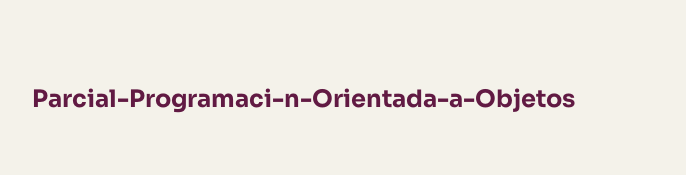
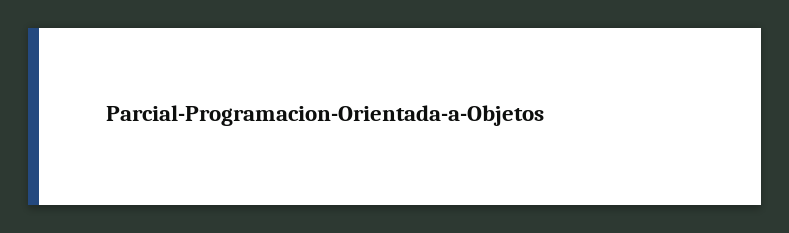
- Parcial-Programaci-n-Orientada-a-Objetos
+ Parcial-Programacion-Orientada-a-Objetos

